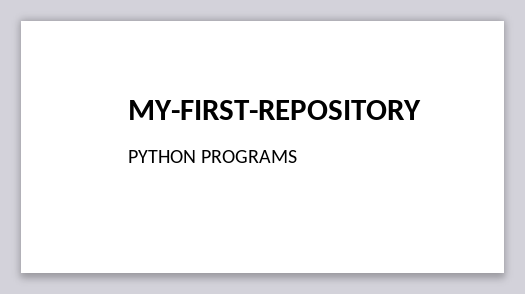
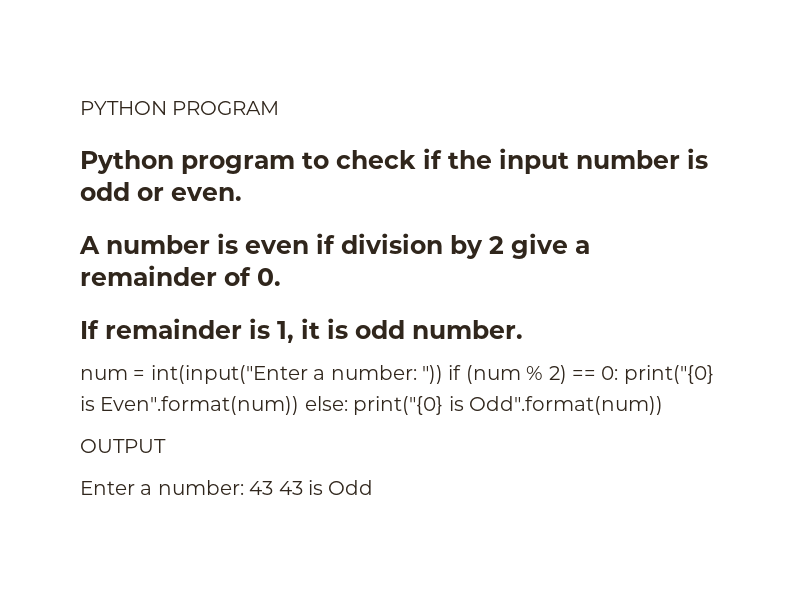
- MY-FIRST-REPOSITORY
- PYTHON PROGRAMS
+ PYTHON PROGRAM
+ Python program to check if the input number is odd or even.
+ A number is even if division by 2 give a remainder of 0.
+ If remainder is 1, it is odd number.
+ num = int(input("Enter a number: ")) if (num % 2) == 0: print("{0} is Even".format(num)) else: print("{0} is Odd".format(num))
+ OUTPUT
+ Enter a number: 43 43 is Odd

